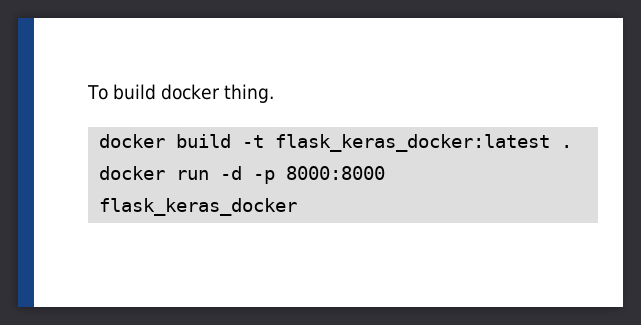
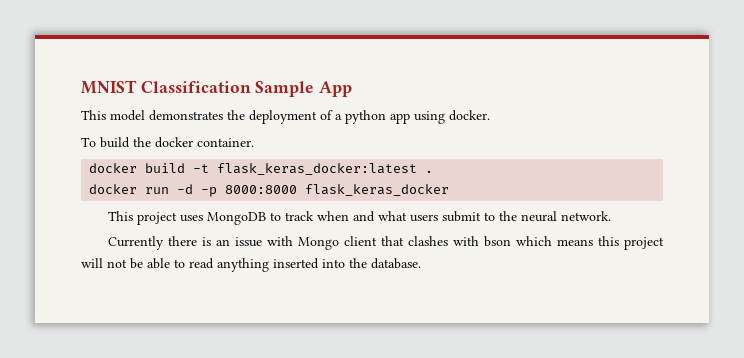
- To build docker thing.
+ MNIST Classification Sample App
+ This model demonstrates the deployment of a python app using docker.
+ To build the docker container.
+ This project uses MongoDB to track when and what users submit to the neural network.
+ Currently there is an issue with Mongo client that clashes with bson which means this project will not be able to read anything inserted into the database.

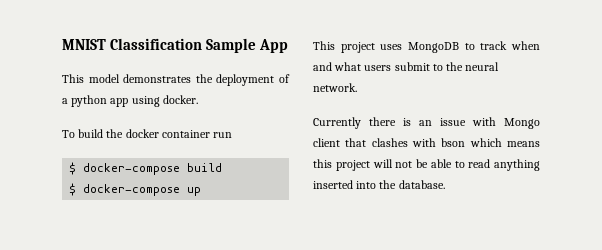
- To build the docker container.
- docker build -t flask_keras_docker:latest .
- docker run -d -p 8000:8000 flask_keras_docker
+ To build the docker container run
+ $ docker-compose build
+ $ docker-compose up

